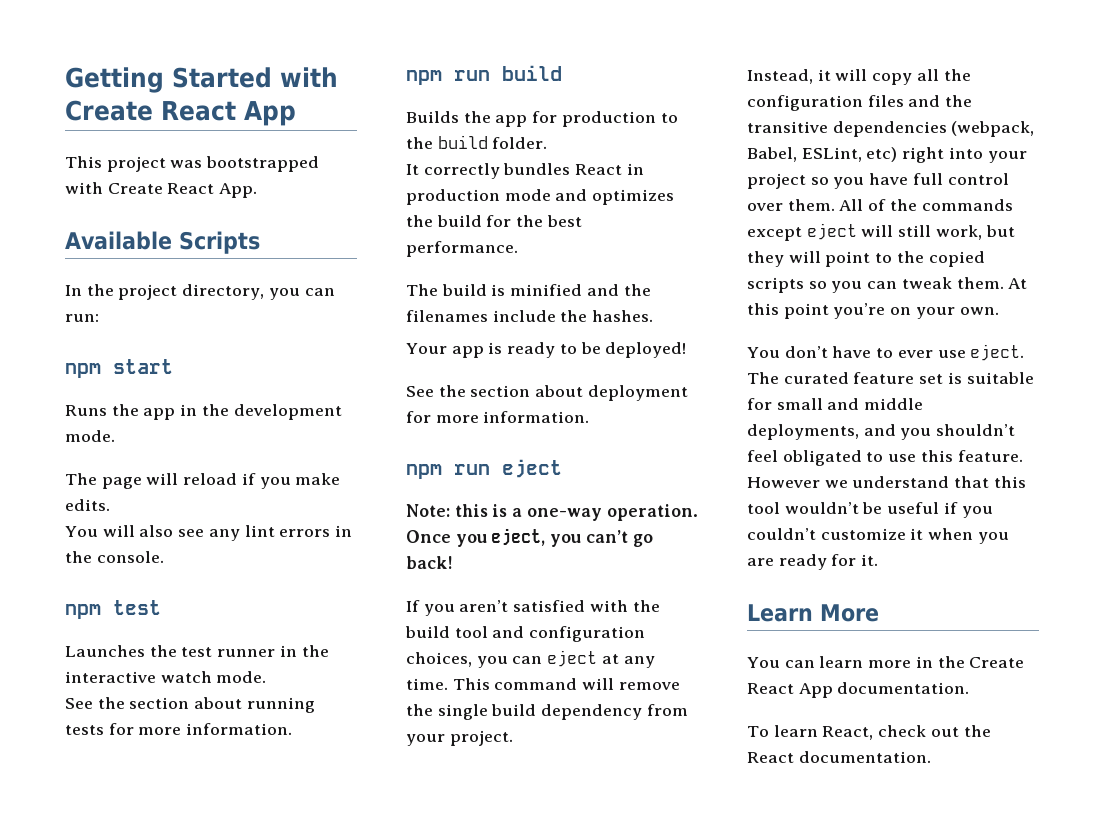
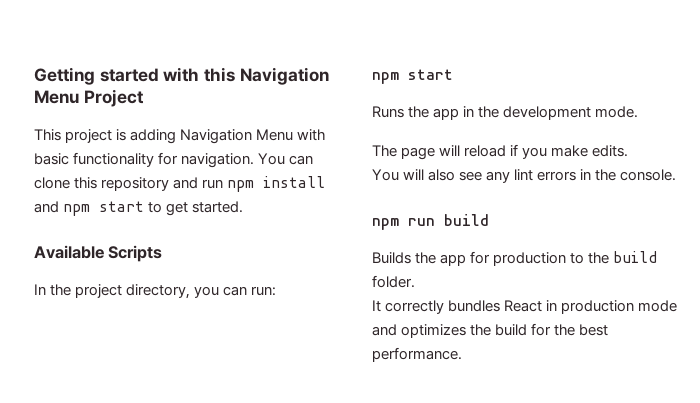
- Getting Started with Create React App
- This project was bootstrapped with Create React App.
+ Getting started with this Navigation Menu Project
+ This project is adding Navigation Menu with basic functionality for navigation. You can clone this repository and run npm install and npm start to get started.
- npm test
- Launches the test runner in the interactive watch mode.
- See the section about running tests for more information.
- The build is minified and the filenames include the hashes.
- Your app is ready to be deployed!
- See the section about deployment for more information.
- npm run eject
- Note: this is a one-way operation. Once you eject, you can’t go back!
- If you aren’t satisfied with the build tool and configuration choices, you can eject at any time. This command will remove the single build dependency from your project.
- Instead, it will copy all the configuration files and the transitive dependencies (webpack, Babel, ESLint, etc) right into your project so you have full control over them. All of the commands except eject will still work, but they will point to the copied scripts so you can tweak them. At this point you’re on your own.
- You don’t have to ever use eject. The curated feature set is suitable for small and middle deployments, and you shouldn’t feel obligated to use this feature. However we understand that this tool wouldn’t be useful if you couldn’t customize it when you are ready for it.
- Learn More
- You can learn more in the Create React App documentation.
- To learn React, check out the React documentation.

